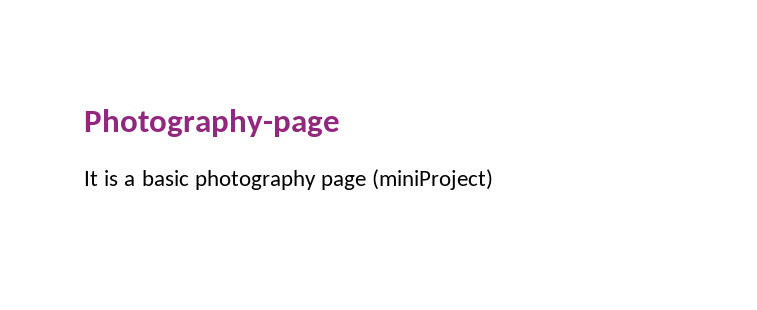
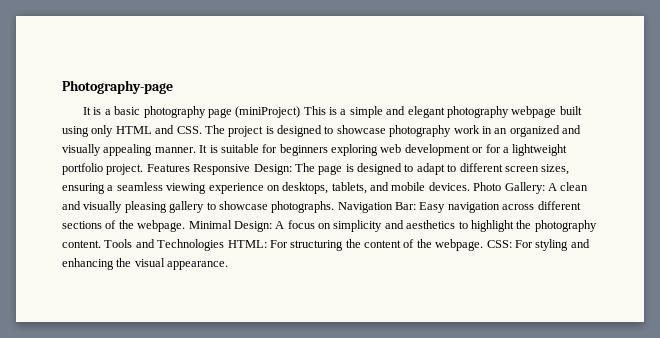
- It is a basic photography page (miniProject)
+ It is a basic photography page (miniProject) This is a simple and elegant photography webpage built using only HTML and CSS. The project is designed to showcase photography work in an organized and visually appealing manner. It is suitable for beginners exploring web development or for a lightweight portfolio project. Features Responsive Design: The page is designed to adapt to different screen sizes, ensuring a seamless viewing experience on desktops, tablets, and mobile devices. Photo Gallery: A clean and visually pleasing gallery to showcase photographs. Navigation Bar: Easy navigation across different sections of the webpage. Minimal Design: A focus on simplicity and aesthetics to highlight the photography content. Tools and Technologies HTML: For structuring the content of the webpage. CSS: For styling and enhancing the visual appearance.

